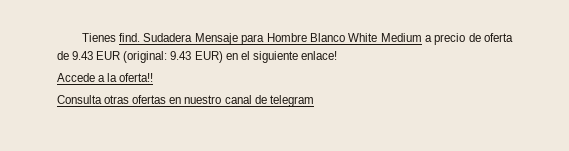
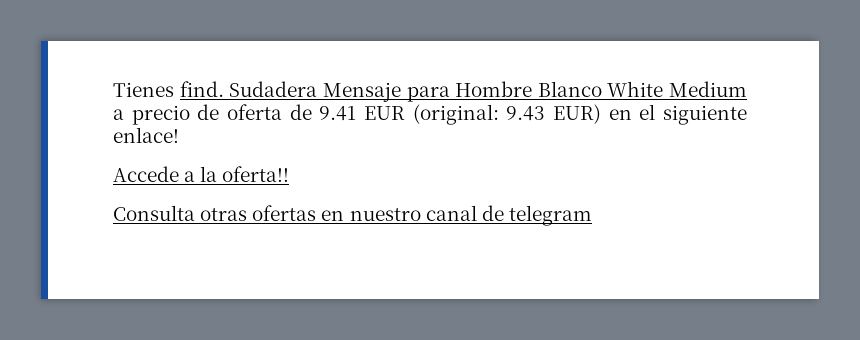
- Sudadera Mensaje para Hombre Blanco White Medium a precio de oferta de 9.43 EUR (original: 9.43 EUR) en el siguiente enlace!
+ Sudadera Mensaje para Hombre Blanco White Medium a precio de oferta de 9.41 EUR (original: 9.43 EUR) en el siguiente enlace!

